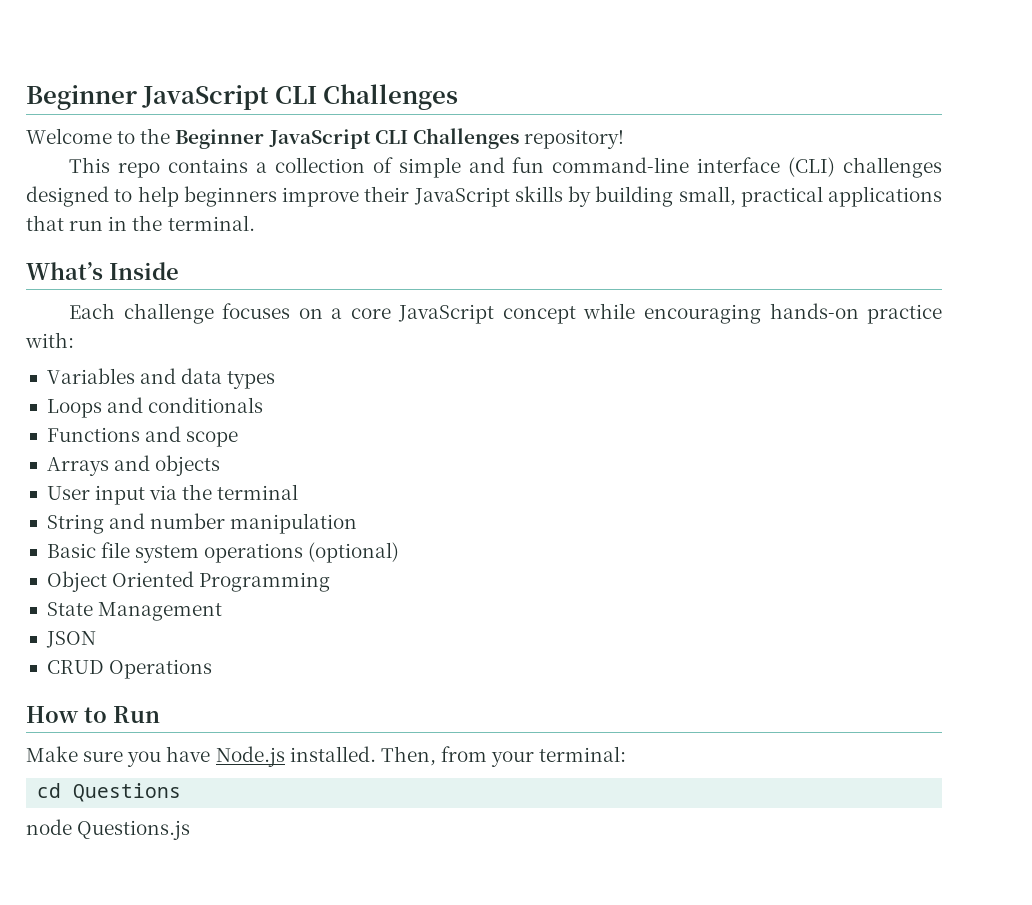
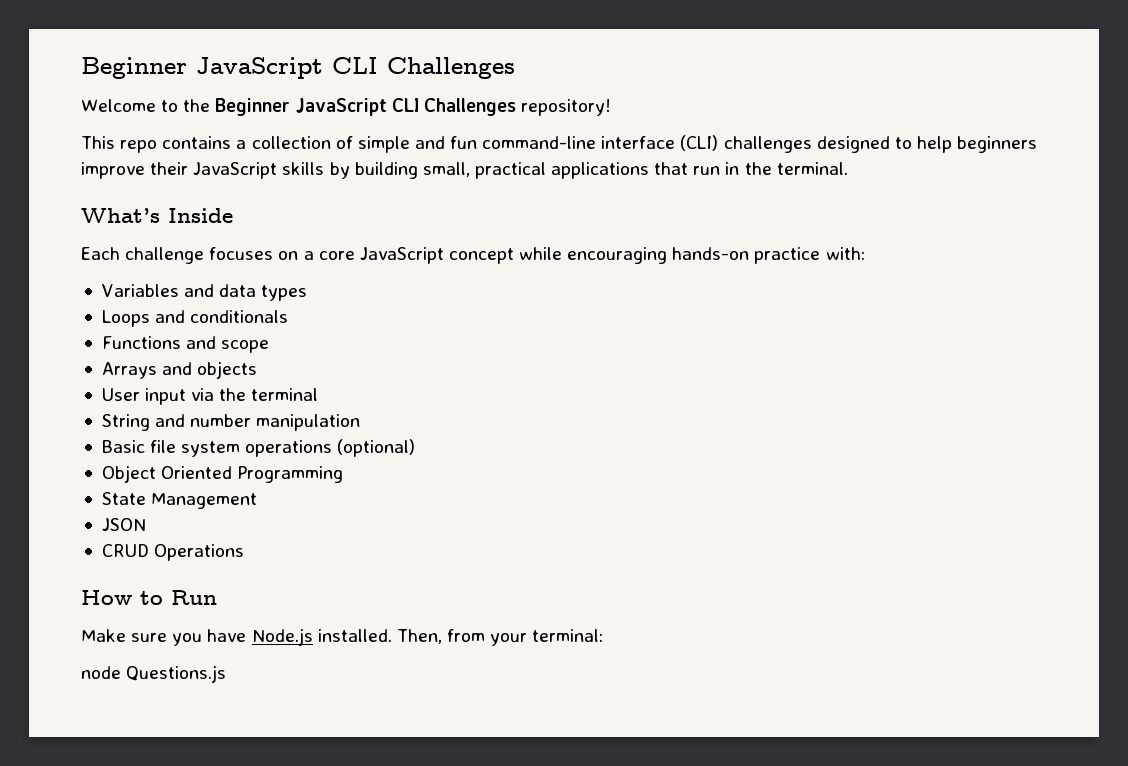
- cd Questions

